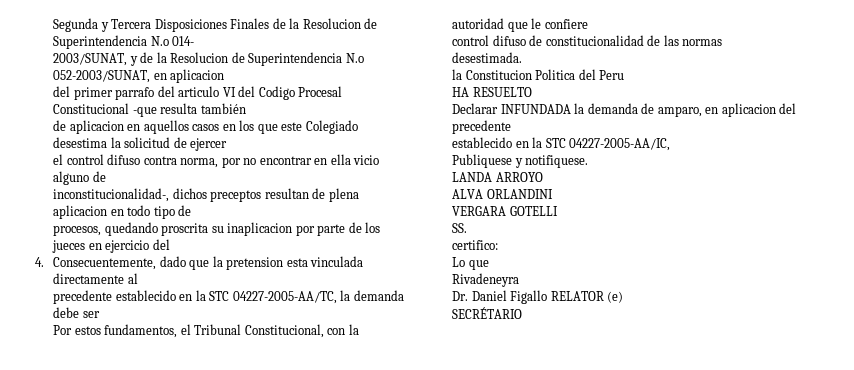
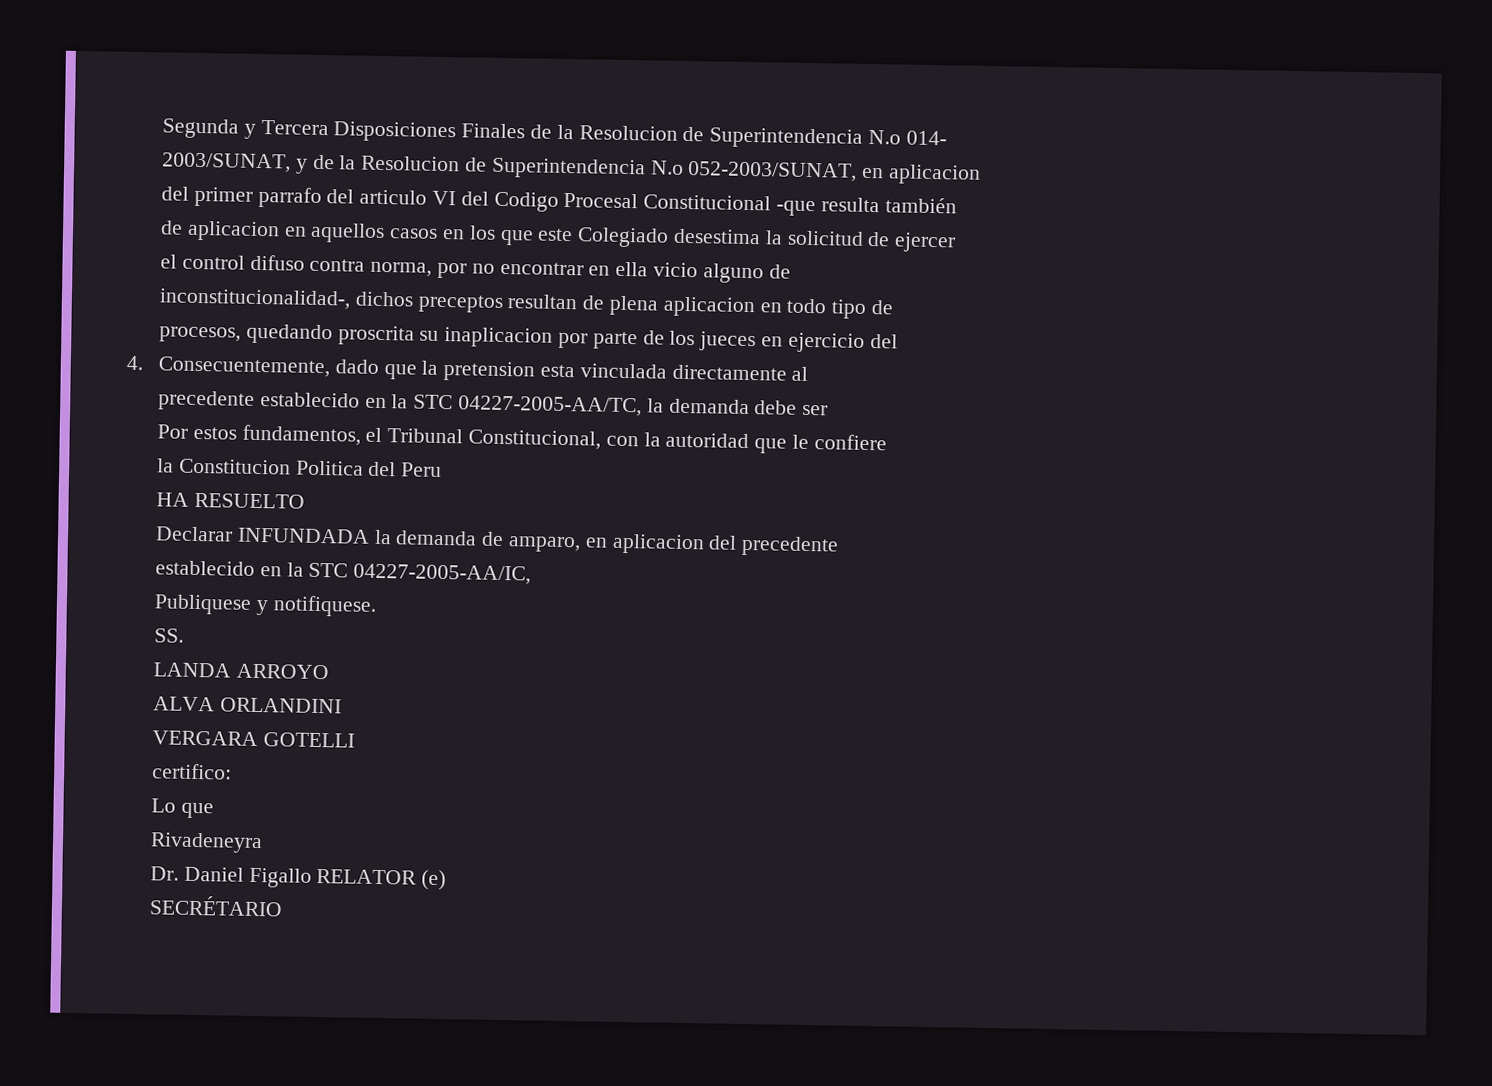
- control difuso de constitucionalidad de las normas
- desestimada.
+ SS.
- SS.

